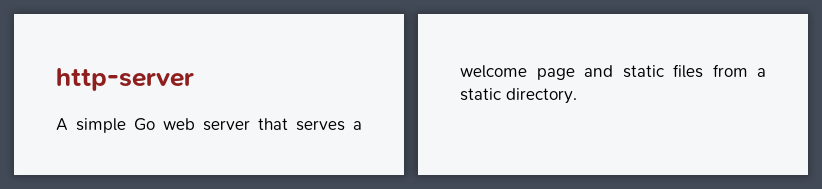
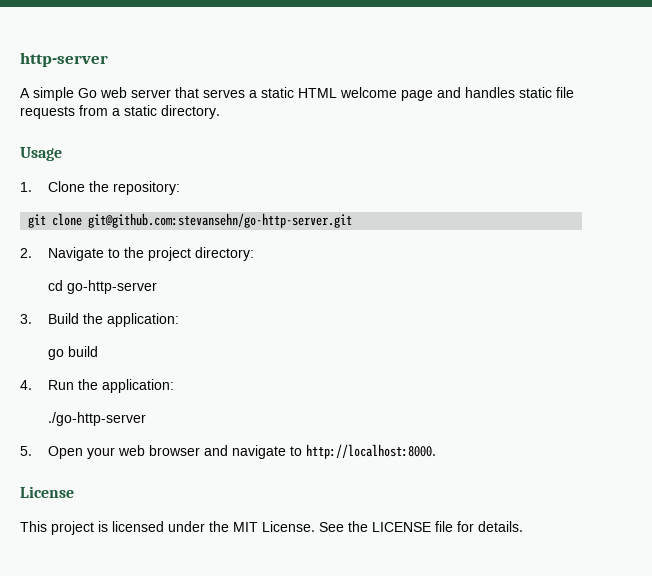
- A simple Go web server that serves a welcome page and static files from a static directory.
+ A simple Go web server that serves a static HTML welcome page and handles static file requests from a static directory.
+ Usage
+ 1. Clone the repository:
+ git clone git@github.com:stevansehn/go-http-server.git
+ 2. Navigate to the project directory:
+ cd go-http-server
+ 3. Build the application:
+ go build
+ 4. Run the application:
+ ./go-http-server
+ 5. Open your web browser and navigate to http://localhost:8000.
+ License
+ This project is licensed under the MIT License. See the LICENSE file for details.

